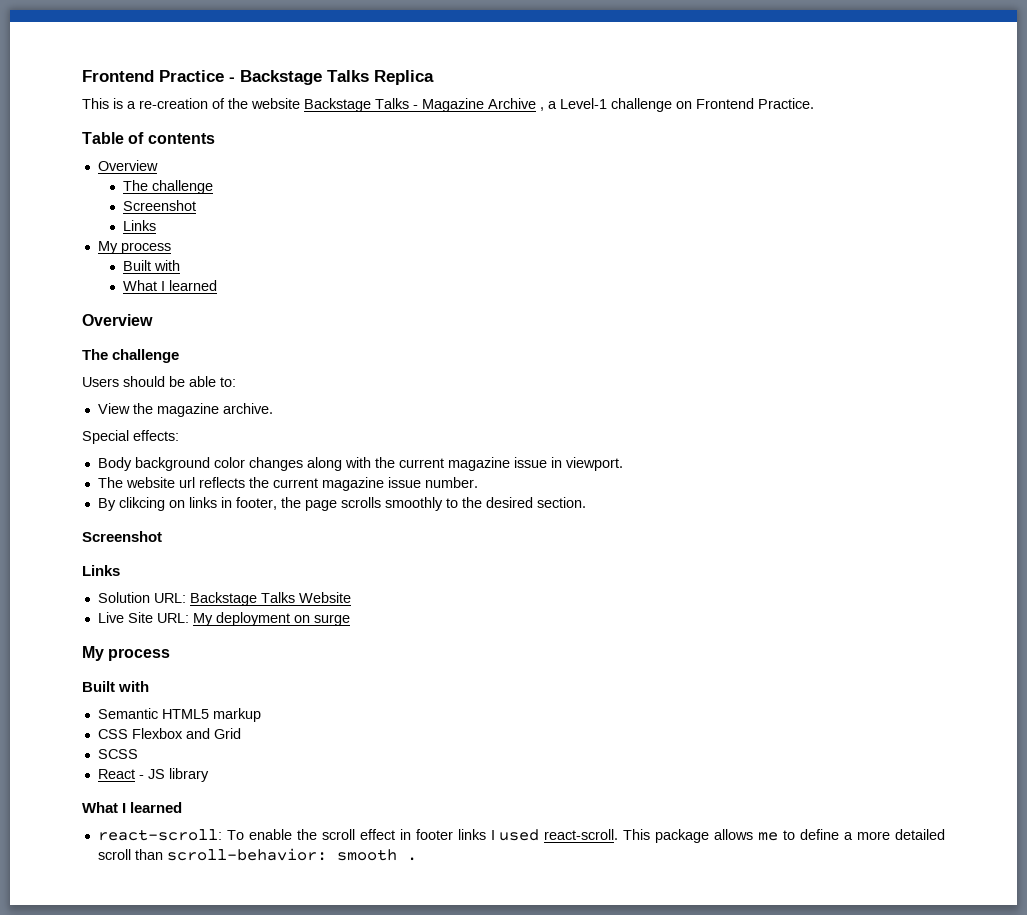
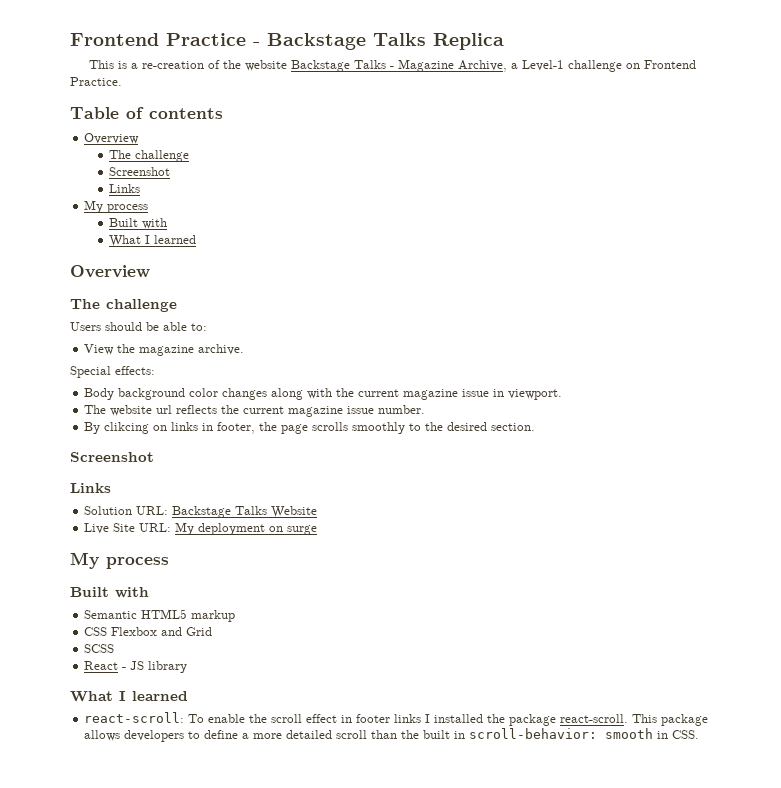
- This is a re-creation of the website Backstage Talks - Magazine Archive , a Level-1 challenge on Frontend Practice.
+ This is a re-creation of the website Backstage Talks - Magazine Archive, a Level-1 challenge on Frontend Practice.
- react-scroll: To enable the scroll effect in footer links I used react-scroll.
+ react-scroll: To enable the scroll effect in footer links I installed the package react-scroll.
- This package allows me to define a more detailed scroll than scroll-behavior: smooth .
+ This package allows developers to define a more detailed scroll than the built in scroll-behavior: smooth in CSS.

